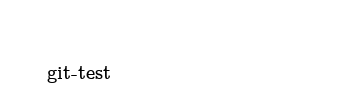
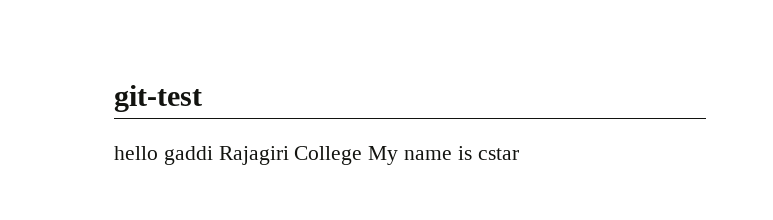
+ hello gaddi Rajagiri College My name is cstar

